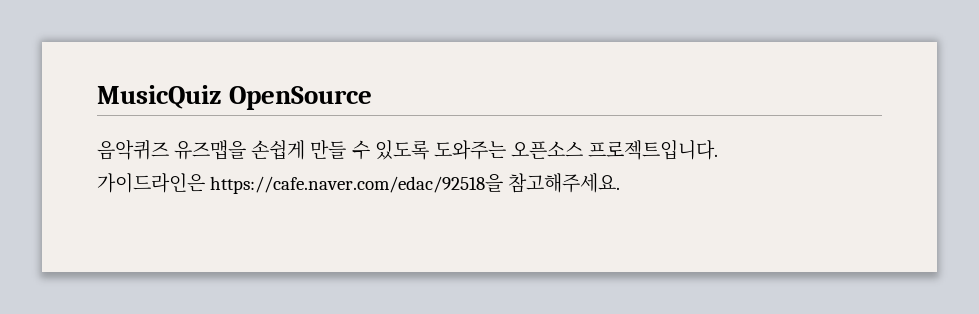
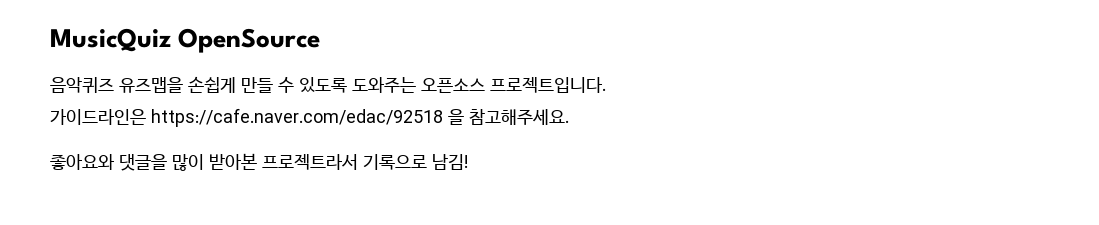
- 가이드라인은 https://cafe.naver.com/edac/92518을 참고해주세요.
+ 가이드라인은 https://cafe.naver.com/edac/92518 을 참고해주세요.
+ 좋아요와 댓글을 많이 받아본 프로젝트라서 기록으로 남김!

